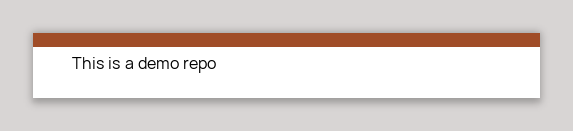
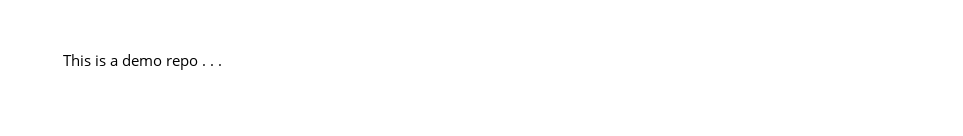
- This is a demo repo
+ This is a demo repo . . .

